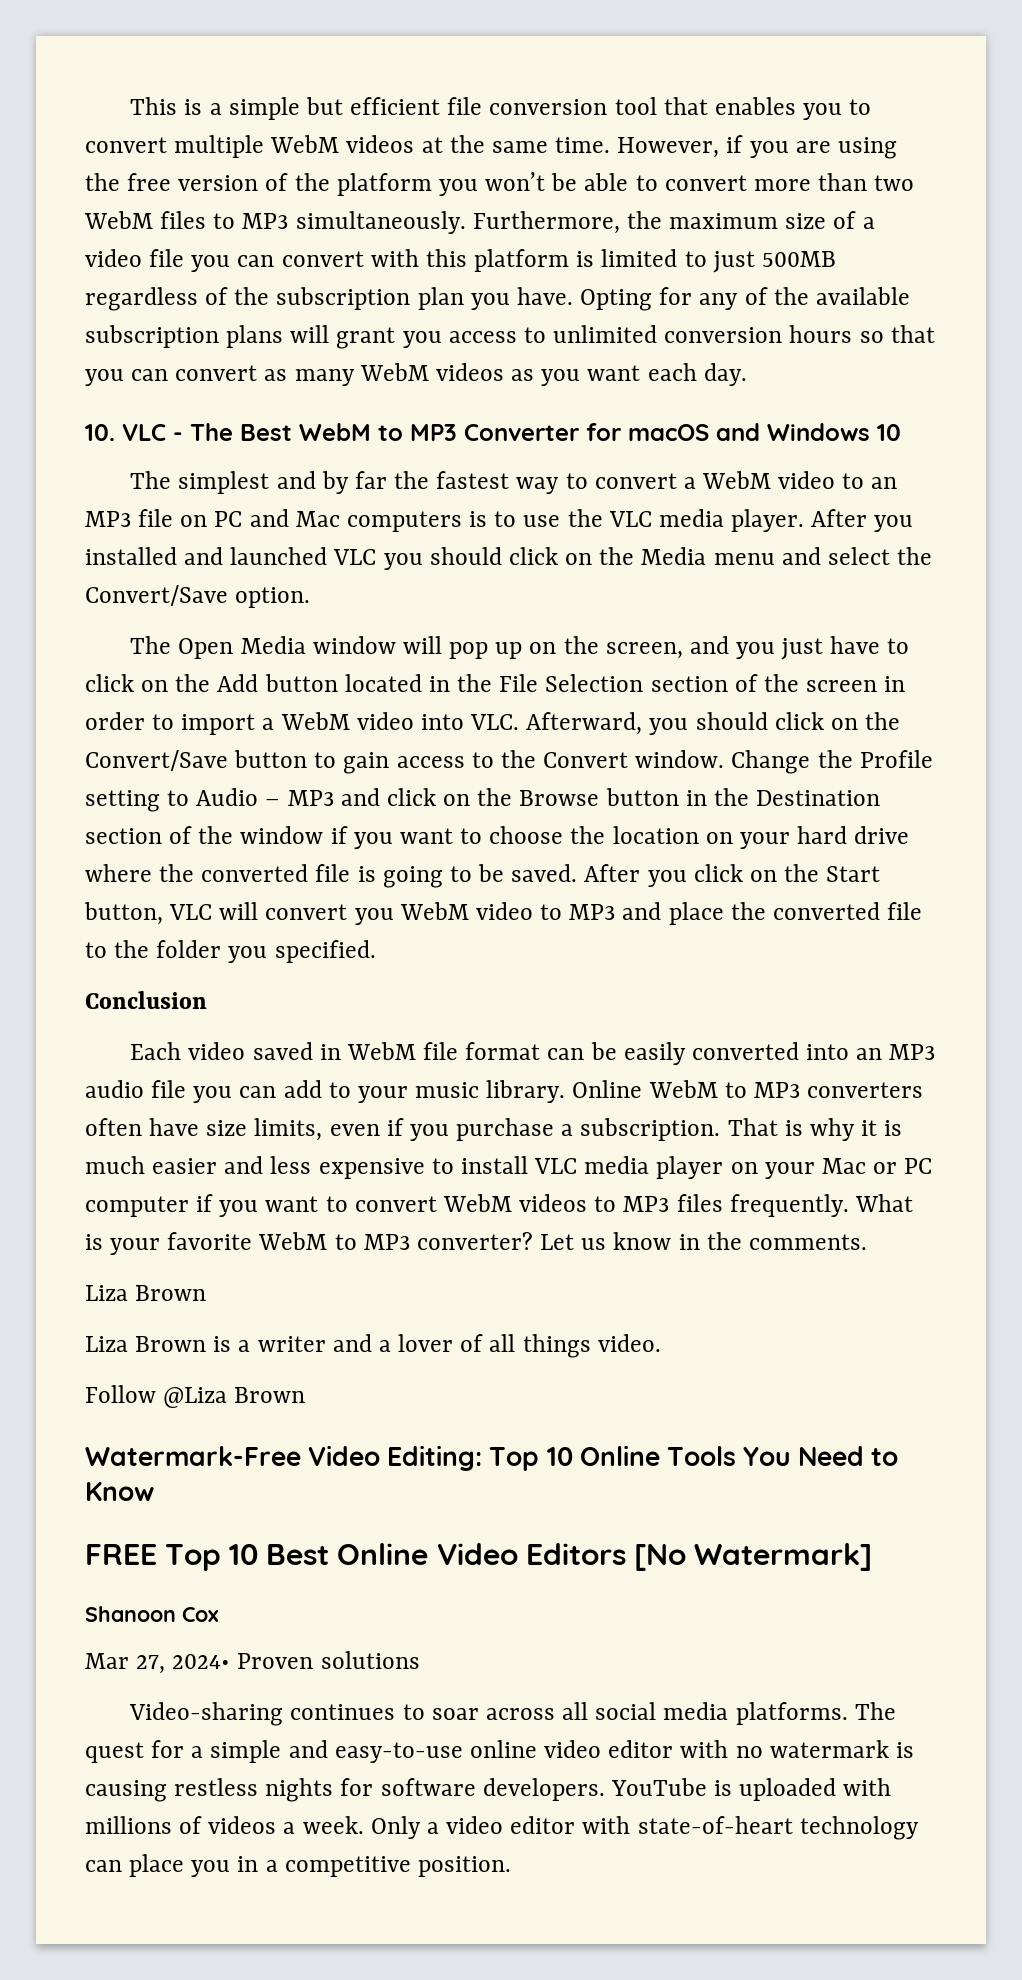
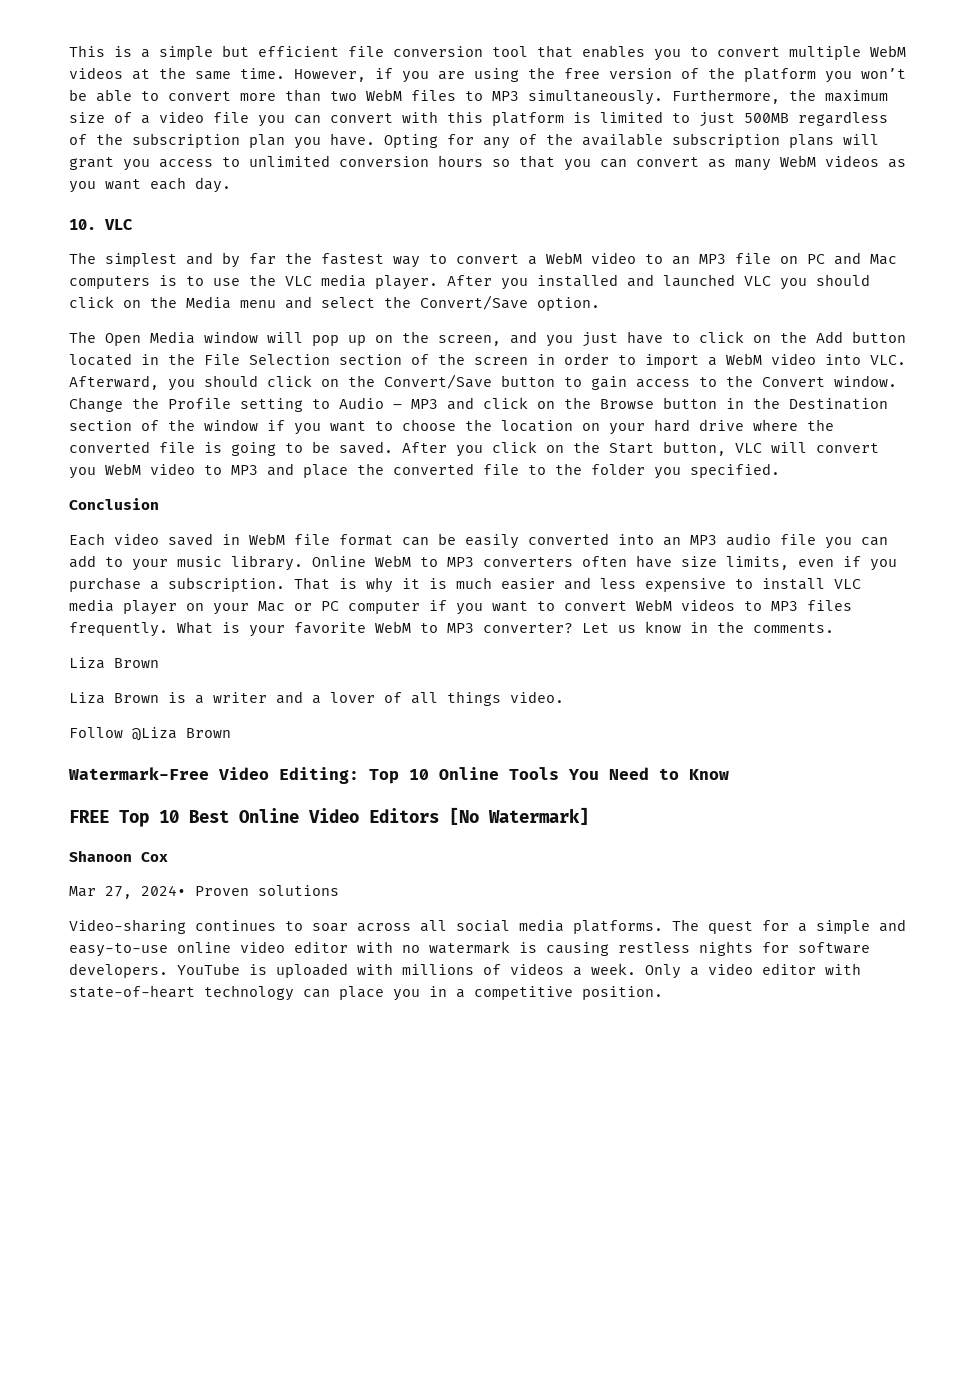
- 10. VLC - The Best WebM to MP3 Converter for macOS and Windows 10
+ 10. VLC

